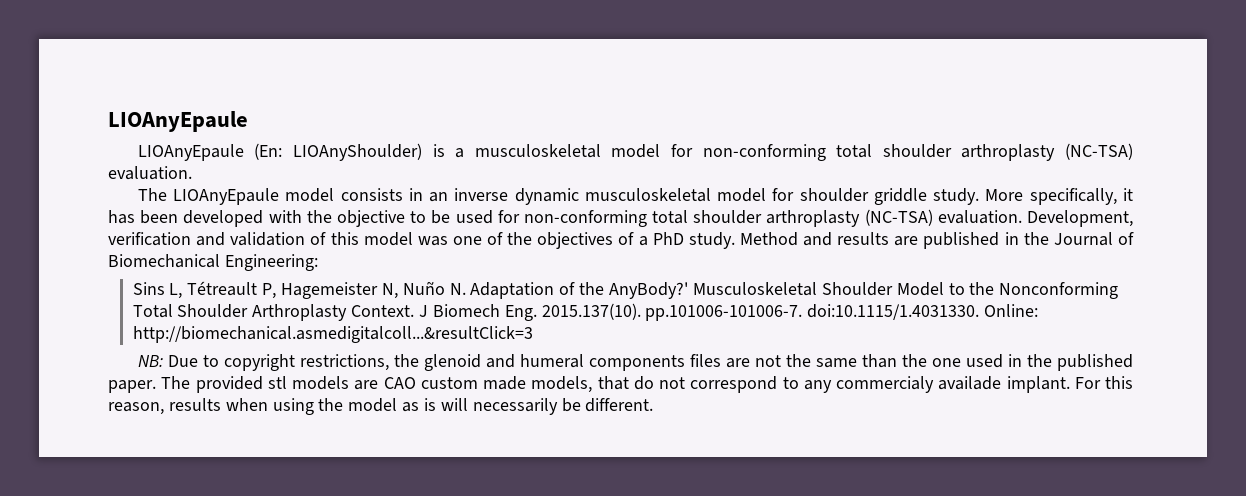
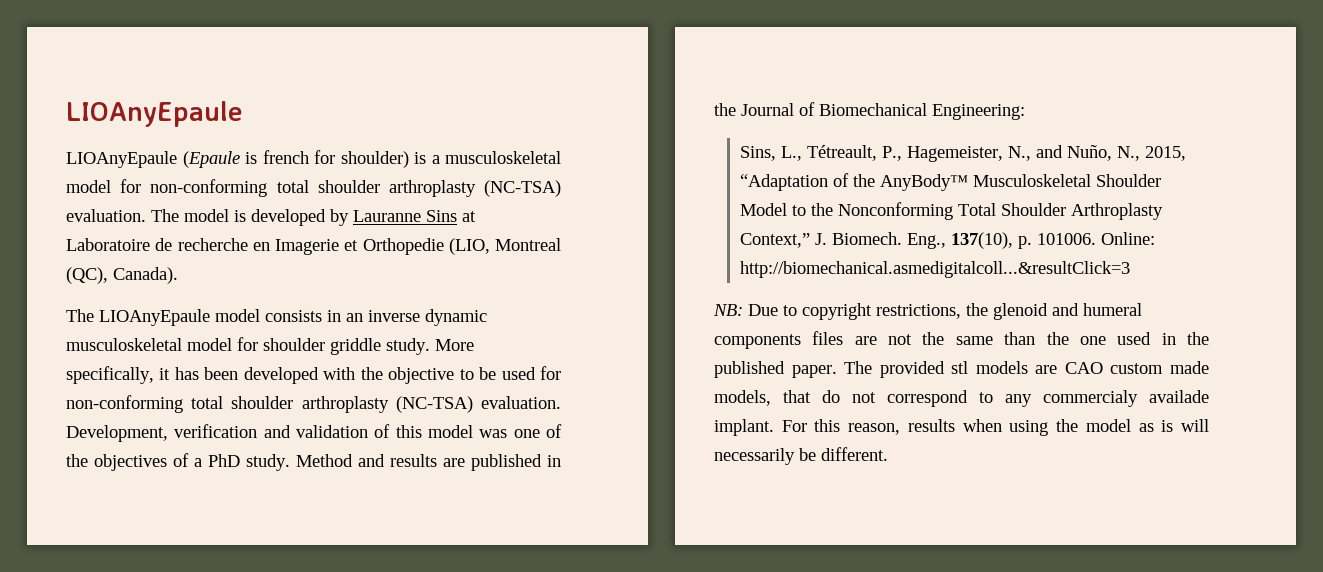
- LIOAnyEpaule (En: LIOAnyShoulder) is a musculoskeletal model for non-conforming total shoulder arthroplasty (NC-TSA) evaluation.
+ LIOAnyEpaule (Epaule is french for shoulder) is a musculoskeletal model for non-conforming total shoulder arthroplasty (NC-TSA) evaluation. The model is developed by Lauranne Sins at Laboratoire de recherche en Imagerie et Orthopedie (LIO, Montreal (QC), Canada).
- Sins L, Tétreault P, Hagemeister N, Nuño N. Adaptation of the AnyBody?' Musculoskeletal Shoulder Model to the Nonconforming Total Shoulder Arthroplasty Context. J Biomech Eng. 2015.137(10). pp.101006-101006-7. doi:10.1115/1.4031330. Online: http://biomechanical.asmedigitalcoll...&resultClick=3
+ Sins, L., Tétreault, P., Hagemeister, N., and Nuño, N., 2015, “Adaptation of the AnyBody™ Musculoskeletal Shoulder Model to the Nonconforming Total Shoulder Arthroplasty Context,” J. Biomech. Eng., 137(10), p. 101006. Online: http://biomechanical.asmedigitalcoll...&resultClick=3

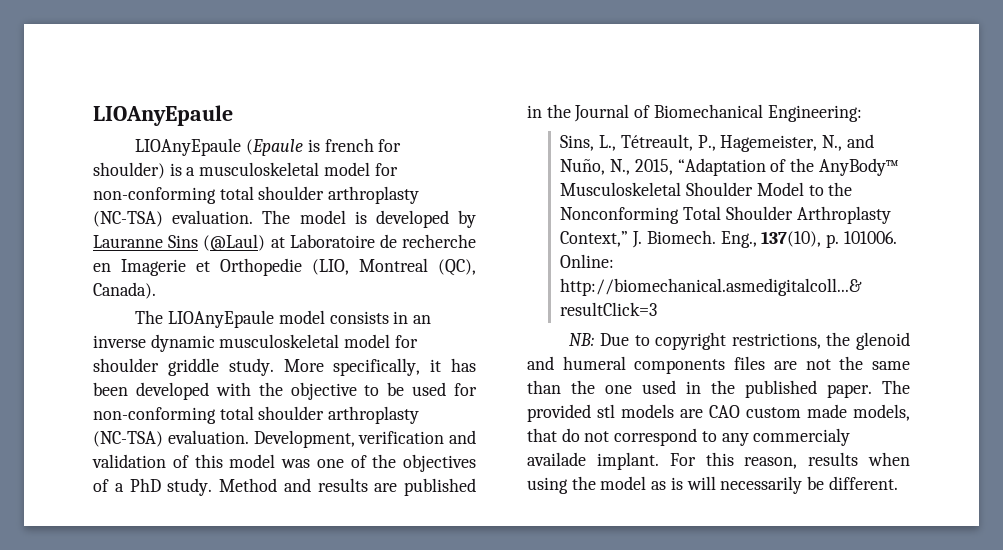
- The model is developed by Lauranne Sins at Laboratoire de recherche en Imagerie et Orthopedie (LIO, Montreal (QC), Canada).
+ The model is developed by Lauranne Sins (@Laul) at Laboratoire de recherche en Imagerie et Orthopedie (LIO, Montreal (QC), Canada).

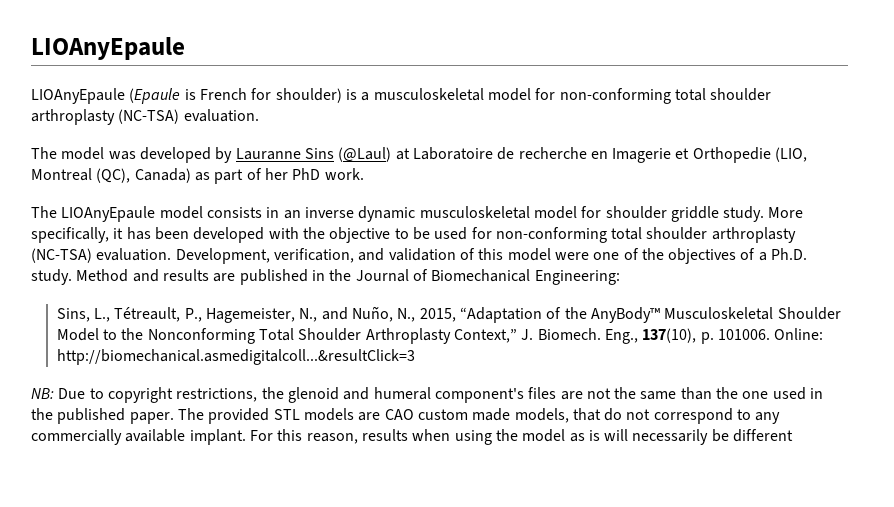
- LIOAnyEpaule (Epaule is french for shoulder) is a musculoskeletal model for non-conforming total shoulder arthroplasty (NC-TSA) evaluation. The model is developed by Lauranne Sins (@Laul) at Laboratoire de recherche en Imagerie et Orthopedie (LIO, Montreal (QC), Canada).
+ LIOAnyEpaule (Epaule is French for shoulder) is a musculoskeletal model for non-conforming total shoulder arthroplasty (NC-TSA) evaluation.
+ The model was developed by Lauranne Sins (@Laul) at Laboratoire de recherche en Imagerie et Orthopedie (LIO, Montreal (QC), Canada) as part of her PhD work.
- Development, verification and validation of this model was one of the objectives of a PhD study.
+ Development, verification, and validation of this model were one of the objectives of a Ph.D. study.
- NB: Due to copyright restrictions, the glenoid and humeral components files are not the same than the one used in the published paper.
+ NB: Due to copyright restrictions, the glenoid and humeral component's files are not the same than the one used in the published paper.
- The provided stl models are CAO custom made models, that do not correspond to any commercialy availade implant.
+ The provided STL models are CAO custom made models, that do not correspond to any commercially available implant.
- For this reason, results when using the model as is will necessarily be different.
+ For this reason, results when using the model as is will necessarily be different

